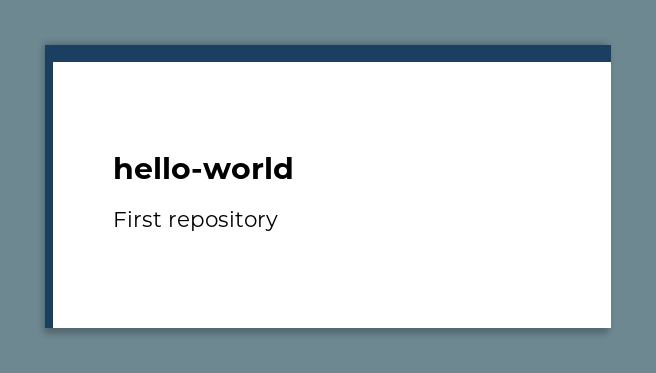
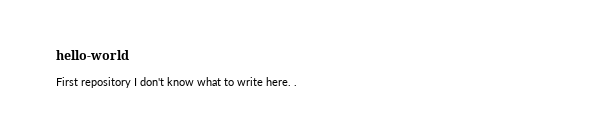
- First repository
+ First repository I don't know what to write here. .

